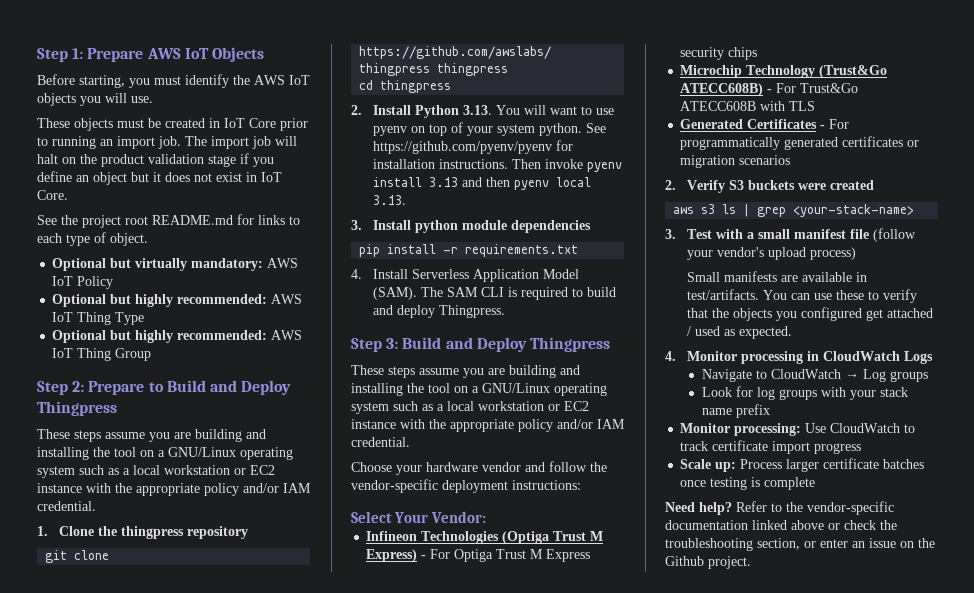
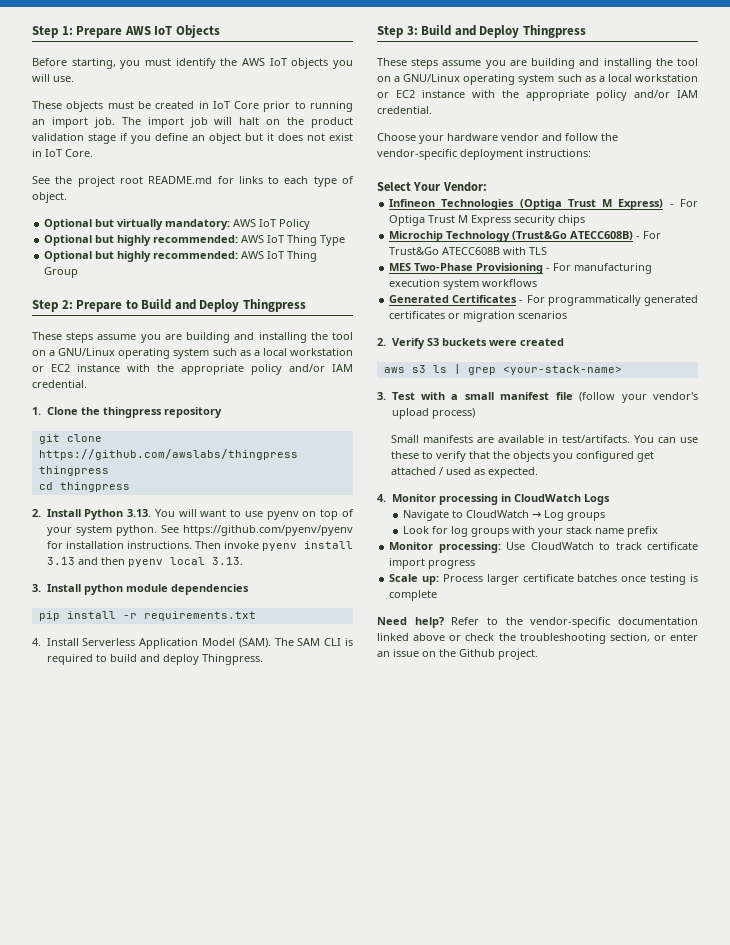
+ MES Two-Phase Provisioning - For manufacturing execution system workflows

